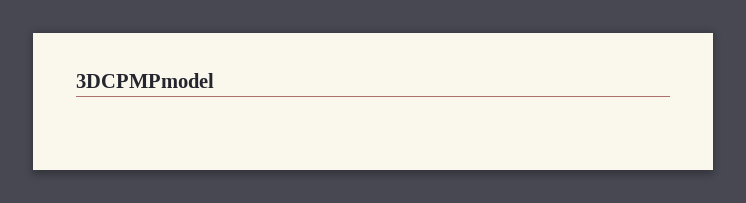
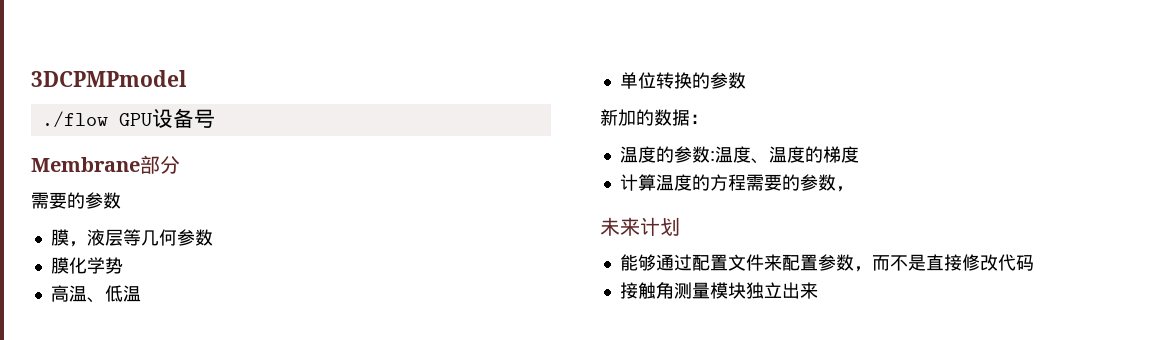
+ ./flow GPU设备号
+ Membrane部分
+ 需要的参数
+ 膜，液层等几何参数
+ 膜化学势
+ 高温、低温
+ 单位转换的参数
+ 新加的数据：
+ 温度的参数:温度、温度的梯度
+ 计算温度的方程需要的参数，
+ 未来计划
+ 能够通过配置文件来配置参数，而不是直接修改代码
+ 接触角测量模块独立出来

